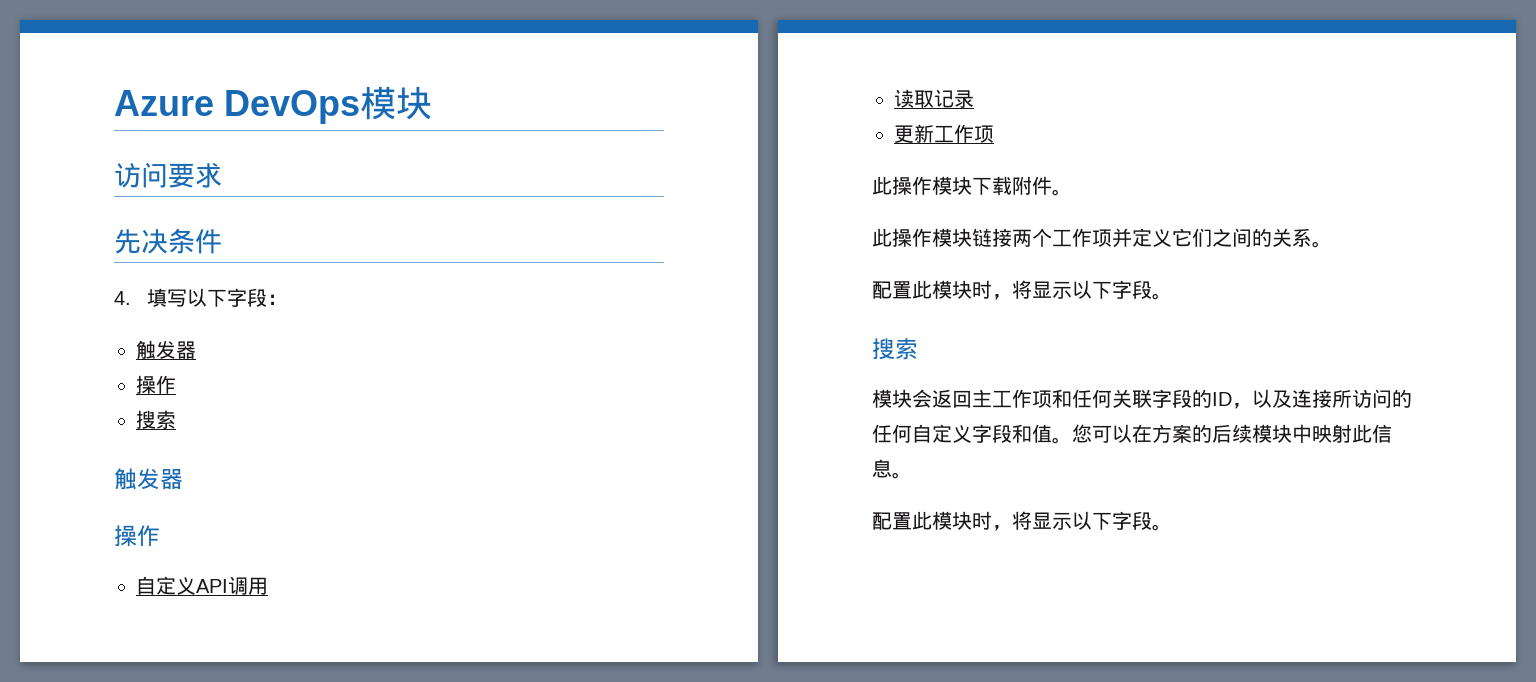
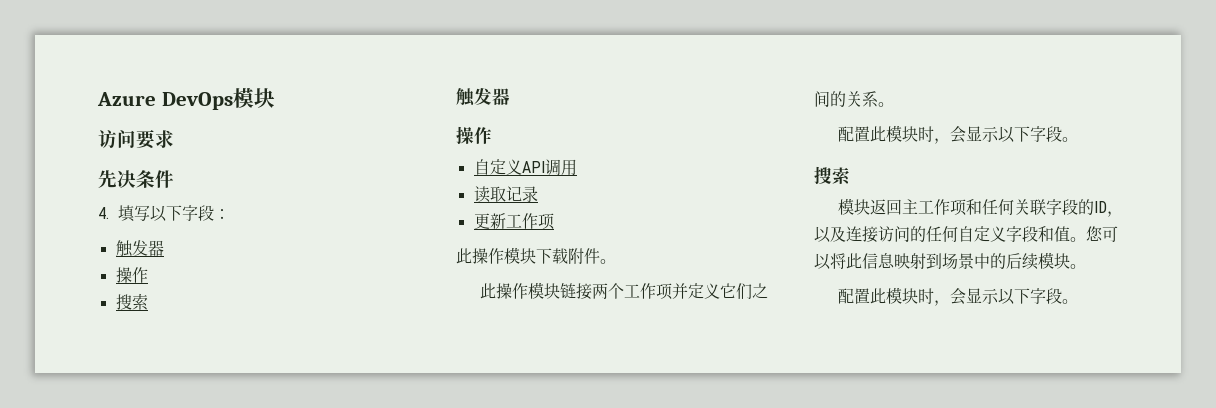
  此操作模块链接两个工作项并定义它们之间的关系。
- 配置此模块时，将显示以下字段。
+ 配置此模块时，会显示以下字段。
- 模块会返回主工作项和任何关联字段的ID，以及连接所访问的任何自定义字段和值。
+ 模块返回主工作项和任何关联字段的ID，以及连接访问的任何自定义字段和值。
- 您可以在方案的后续模块中映射此信息。
- 配置此模块时，将显示以下字段。
+ 您可以将此信息映射到场景中的后续模块。
+ 配置此模块时，会显示以下字段。

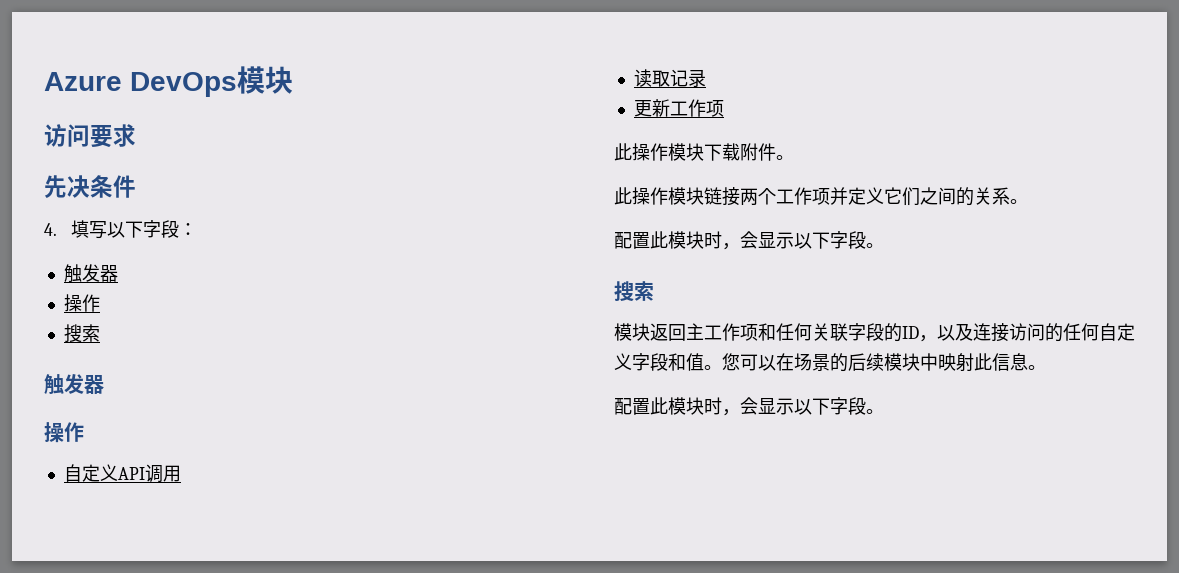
- 您可以将此信息映射到场景中的后续模块。
+ 您可以在场景的后续模块中映射此信息。

